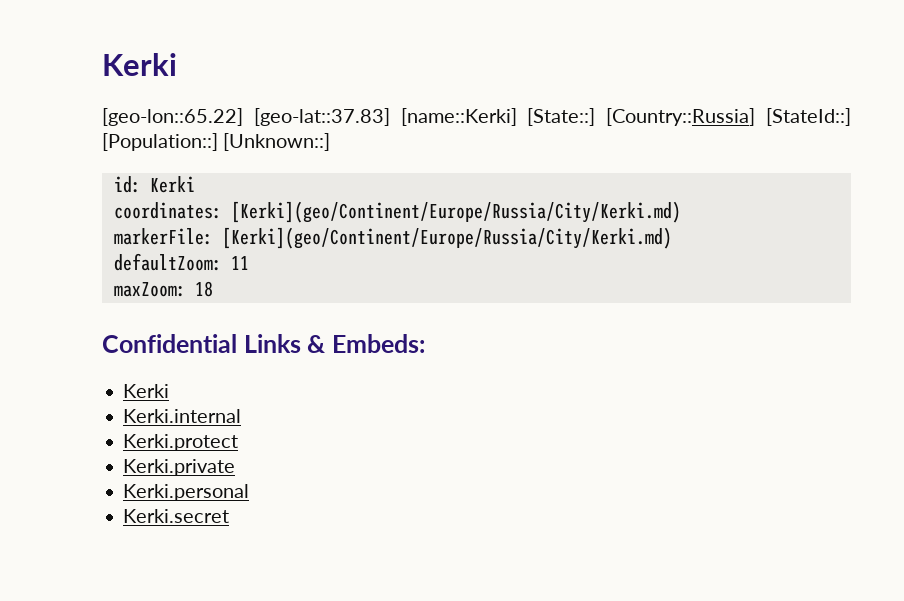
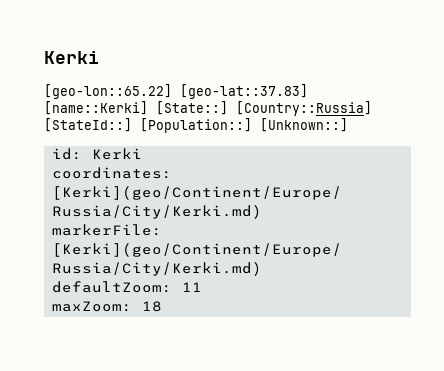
- Confidential Links & Embeds:
- Kerki
- Kerki.internal
- Kerki.protect
- Kerki.private
- Kerki.personal
- Kerki.secret

